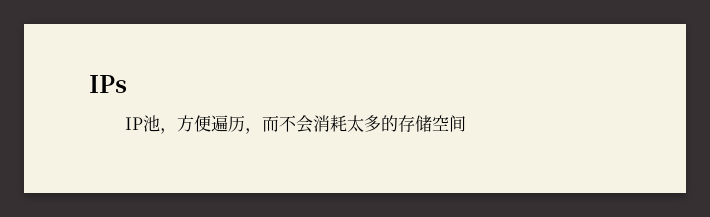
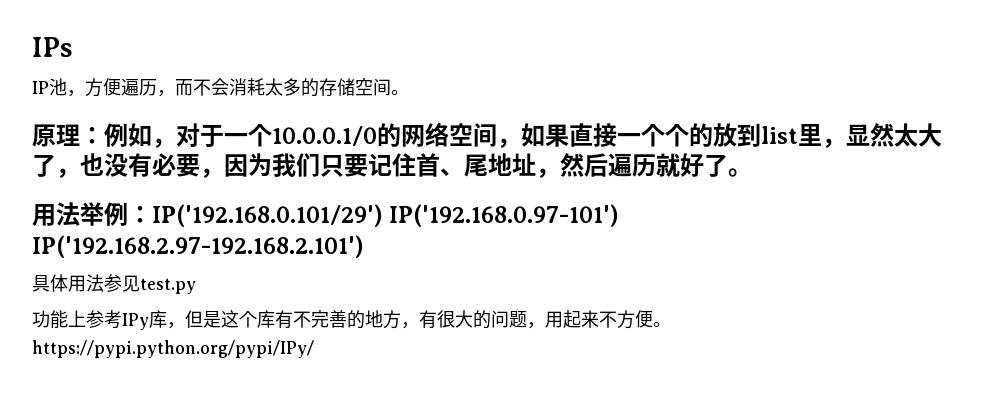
- IP池，方便遍历，而不会消耗太多的存储空间
+ IP池，方便遍历，而不会消耗太多的存储空间。
+ 原理：例如，对于一个10.0.0.1/0的网络空间，如果直接一个个的放到list里，显然太大了，也没有必要，因为我们只要记住首、尾地址，然后遍历就好了。
+ 用法举例：IP('192.168.0.101/29') IP('192.168.0.97-101') IP('192.168.2.97-192.168.2.101')
+ 具体用法参见test.py
+ 功能上参考IPy库，但是这个库有不完善的地方，有很大的问题，用起来不方便。https://pypi.python.org/pypi/IPy/

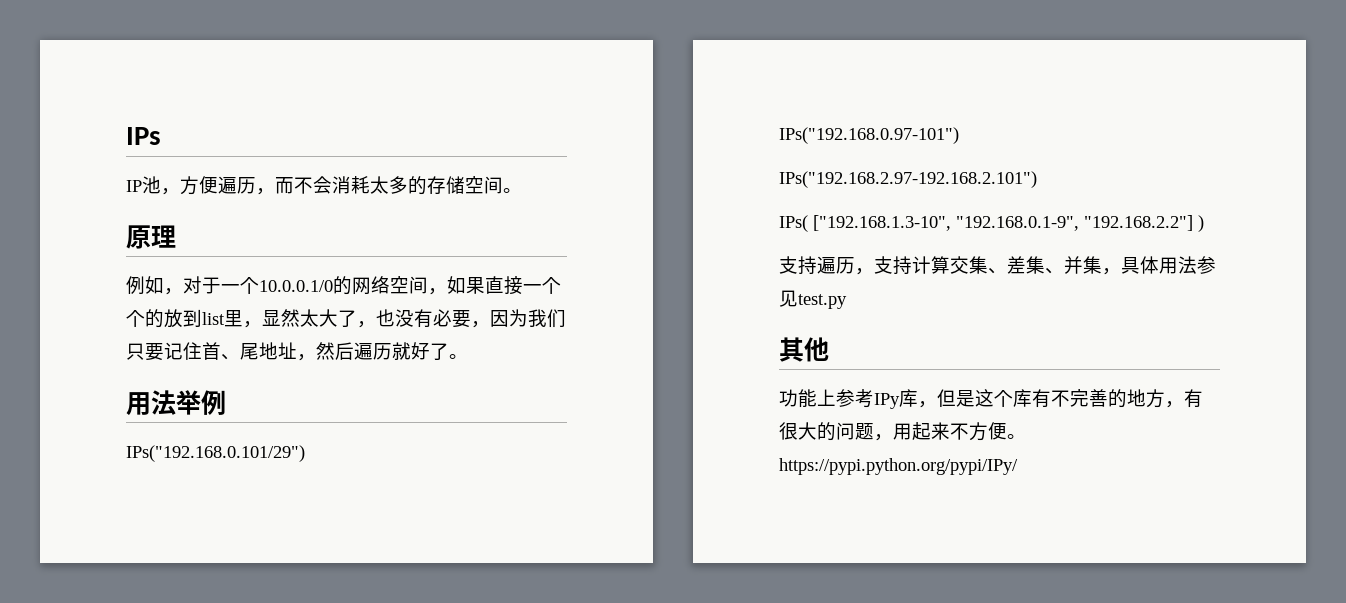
- 原理：例如，对于一个10.0.0.1/0的网络空间，如果直接一个个的放到list里，显然太大了，也没有必要，因为我们只要记住首、尾地址，然后遍历就好了。
+ 原理
+ 例如，对于一个10.0.0.1/0的网络空间，如果直接一个个的放到list里，显然太大了，也没有必要，因为我们只要记住首、尾地址，然后遍历就好了。
- 用法举例：IP('192.168.0.101/29') IP('192.168.0.97-101') IP('192.168.2.97-192.168.2.101')
- 具体用法参见test.py
+ 用法举例
+ IPs("192.168.0.101/29")
+ IPs("192.168.0.97-101")
+ IPs("192.168.2.97-192.168.2.101")
+ IPs( ["192.168.1.3-10", "192.168.0.1-9", "192.168.2.2"] )
+ 支持遍历，支持计算交集、差集、并集，具体用法参见test.py
+ 其他

